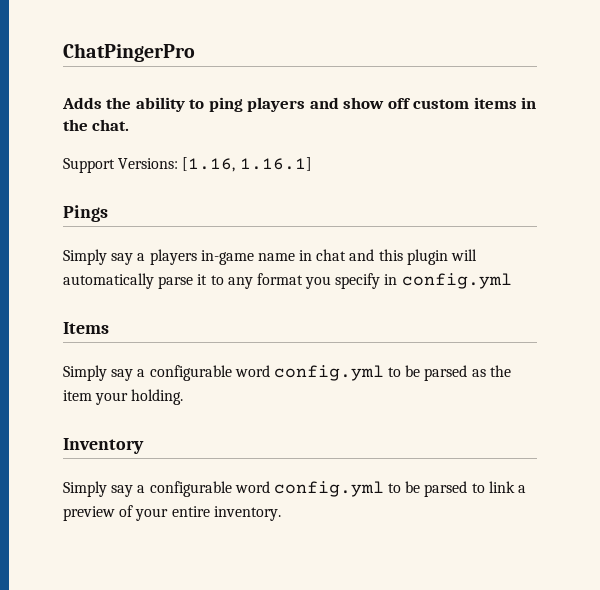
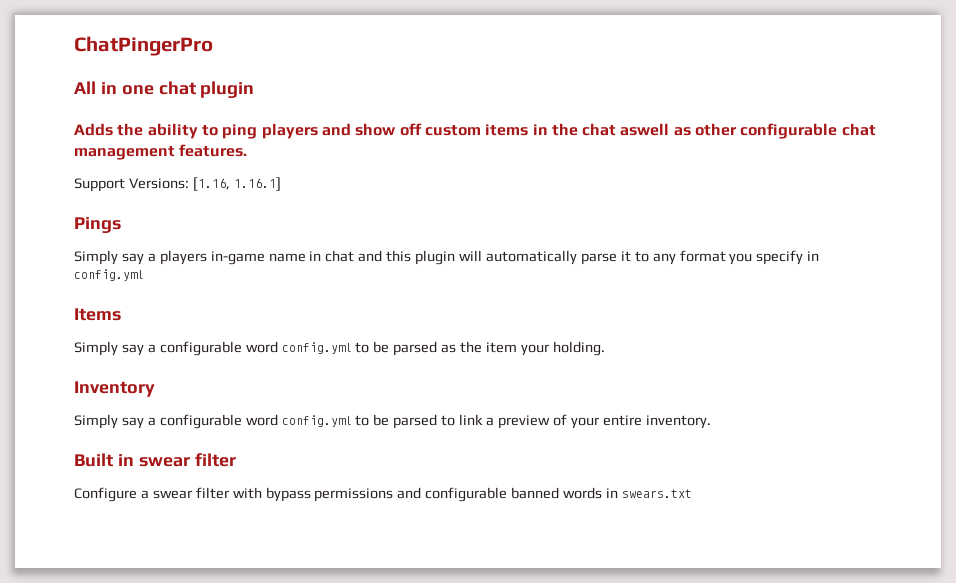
+ All in one chat plugin
- Adds the ability to ping players and show off custom items in the chat.
+ Adds the ability to ping players and show off custom items in the chat aswell as other configurable chat management features.
+ Built in swear filter
+ Configure a swear filter with bypass permissions and configurable banned words in swears.txt

